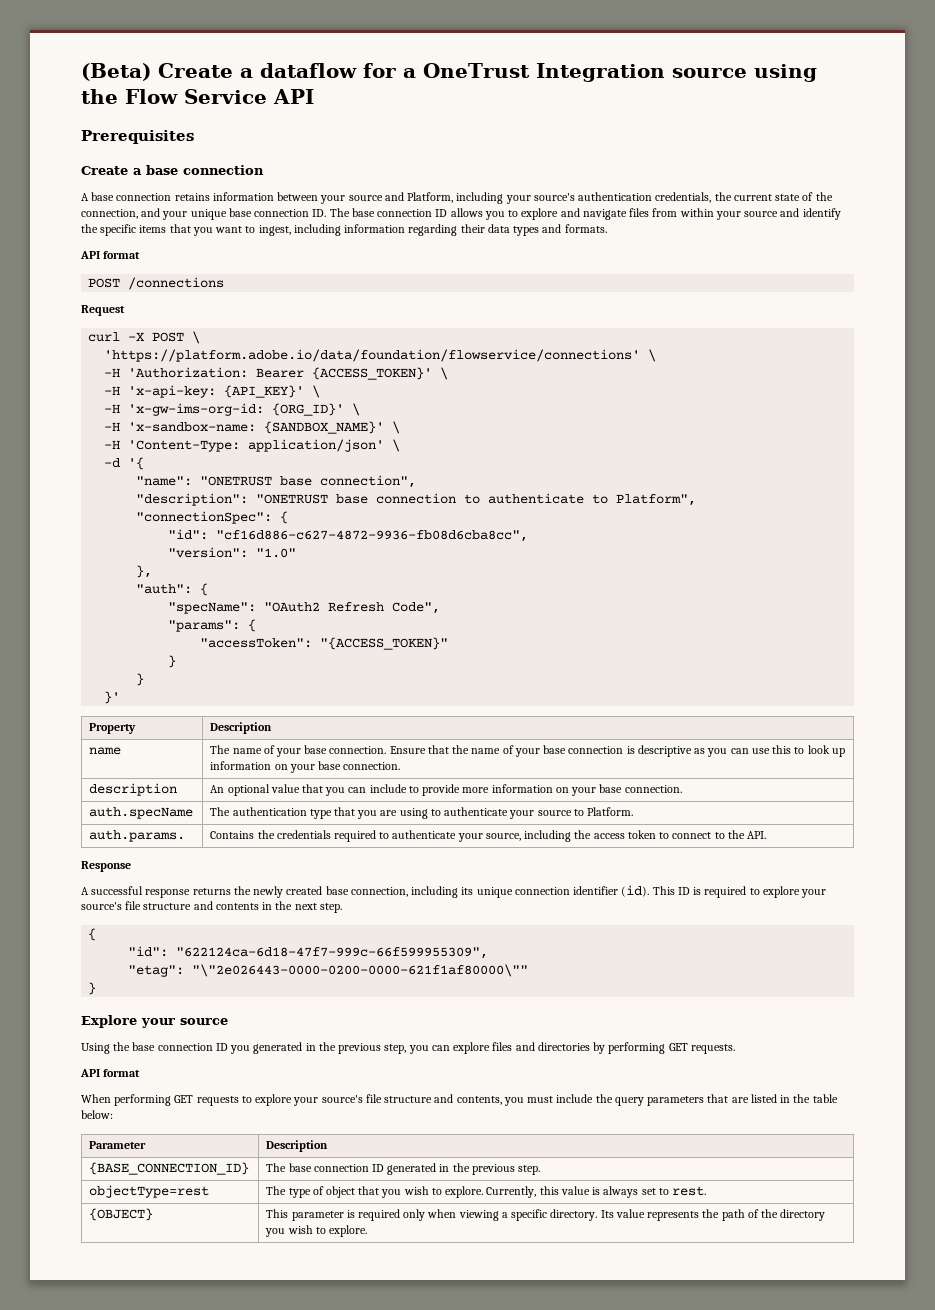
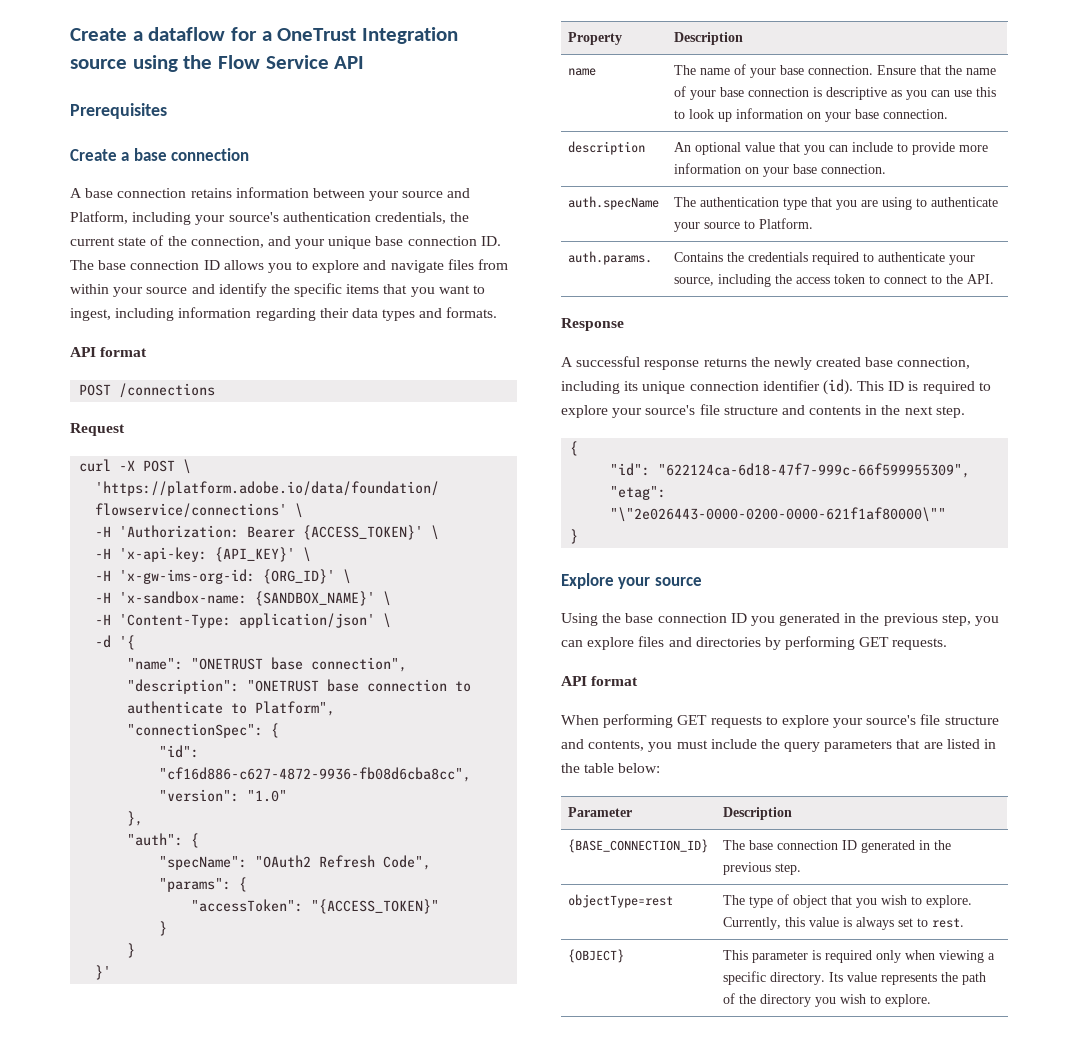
- (Beta) Create a dataflow for a OneTrust Integration source using the Flow Service API
+ Create a dataflow for a OneTrust Integration source using the Flow Service API

